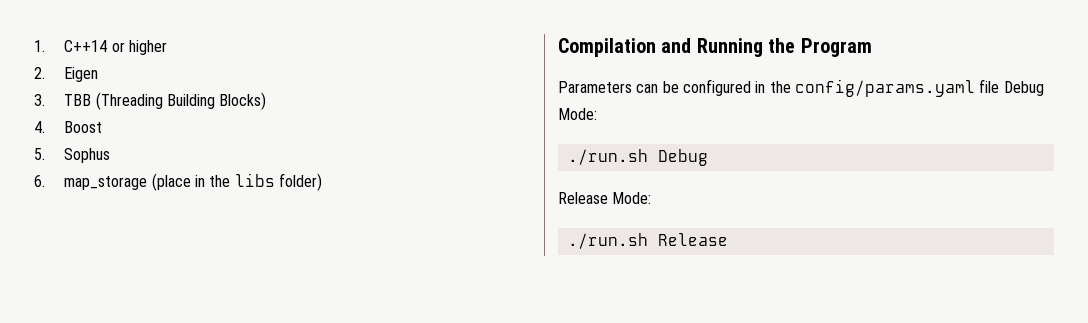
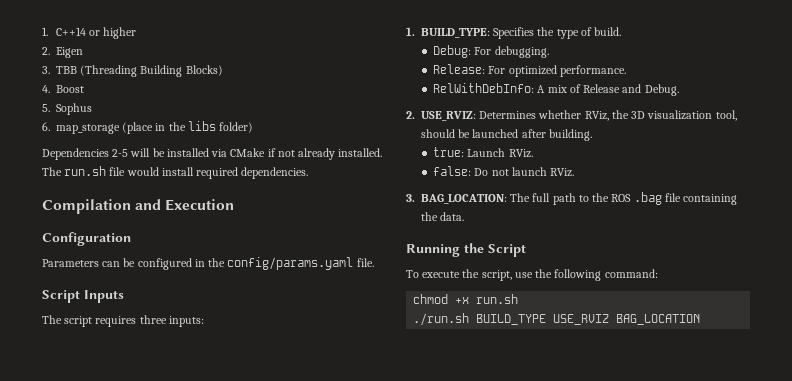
+ Dependencies 2-5 will be installed via CMake if not already installed. The run.sh file would install required dependencies.
- Compilation and Running the Program
+ Compilation and Execution
+ Configuration
- Parameters can be configured in the config/params.yaml file Debug Mode:
- ./run.sh Debug
- Release Mode:
- ./run.sh Release
+ Parameters can be configured in the config/params.yaml file.
+ Script Inputs
+ The script requires three inputs:
+ 1. BUILD_TYPE: Specifies the type of build.
+ Debug: For debugging.
+ Release: For optimized performance.
+ RelWithDebInfo: A mix of Release and Debug.
+ 2. USE_RVIZ: Determines whether RViz, the 3D visualization tool, should be launched after building.
+ true: Launch RViz.
+ false: Do not launch RViz.
+ 3. BAG_LOCATION: The full path to the ROS .bag file containing the data.
+ Running the Script
+ To execute the script, use the following command:
+ chmod +x run.sh
+ ./run.sh BUILD_TYPE USE_RVIZ BAG_LOCATION

